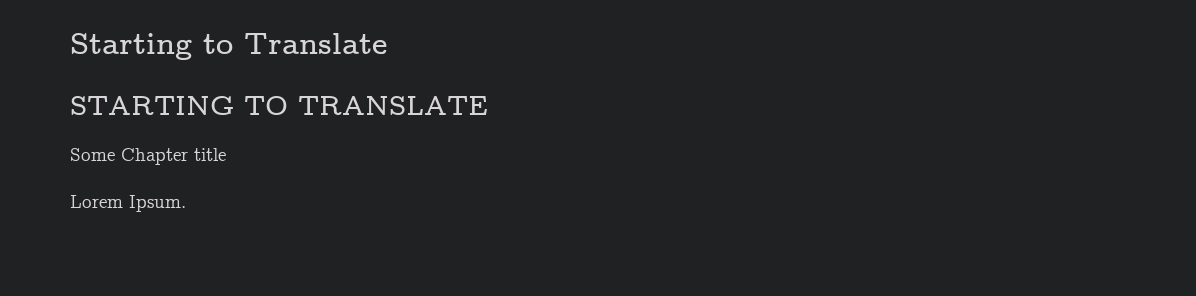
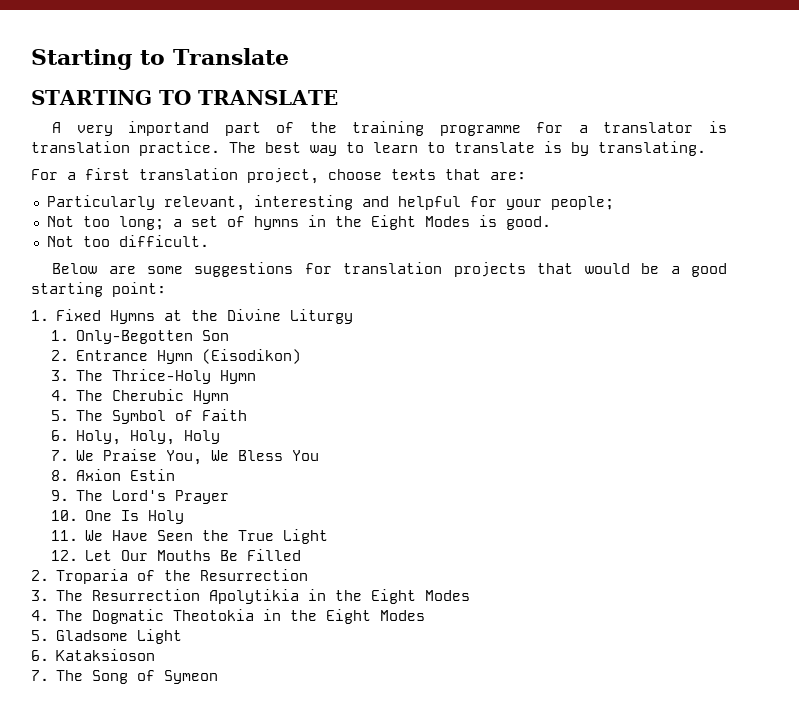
- Some Chapter title
- Lorem Ipsum.
+ A very importand part of the training programme for a translator is translation practice. The best way to learn to translate is by translating.
+ For a first translation project, choose texts that are:
+ Particularly relevant, interesting and helpful for your people;
+ Not too long; a set of hymns in the Eight Modes is good.
+ Not too difficult.
+ Below are some suggestions for translation projects that would be a good starting point:
+ 1. Fixed Hymns at the Divine Liturgy
+ 1. Only-Begotten Son
+ 2. Entrance Hymn (Eisodikon)
+ 3. The Thrice-Holy Hymn
+ 4. The Cherubic Hymn
+ 5. The Symbol of Faith
+ 6. Holy, Holy, Holy
+ 7. We Praise You, We Bless You
+ 8. Axion Estin
+ 9. The Lord's Prayer
+ 10. One Is Holy
+ 11. We Have Seen the True Light
+ 12. Let Our Mouths Be Filled
+ 2. Troparia of the Resurrection
+ 3. The Resurrection Apolytikia in the Eight Modes
+ 4. The Dogmatic Theotokia in the Eight Modes
+ 5. Gladsome Light
+ 6. Kataksioson
+ 7. The Song of Symeon

